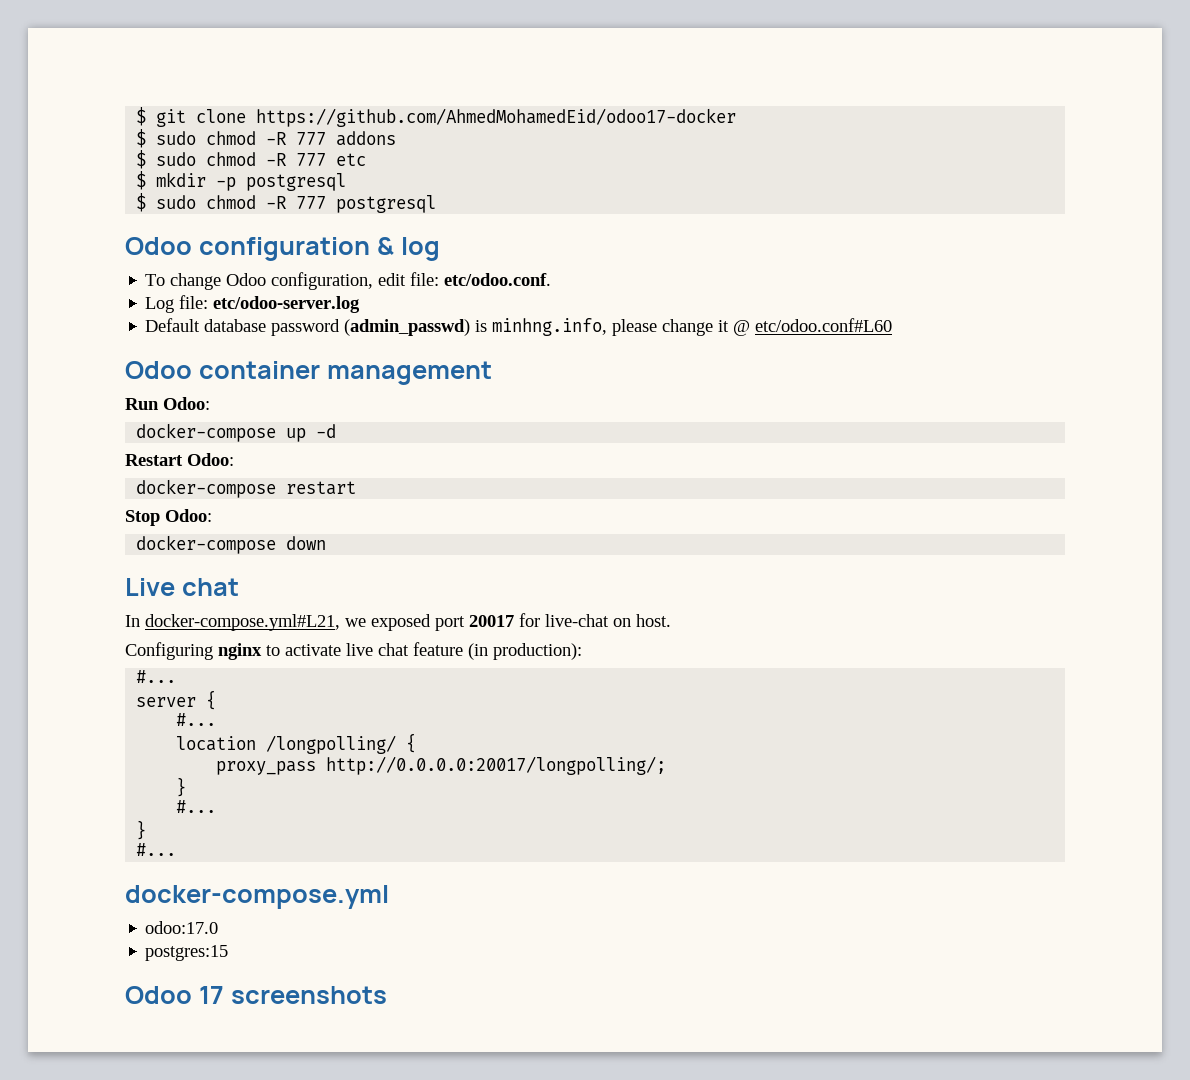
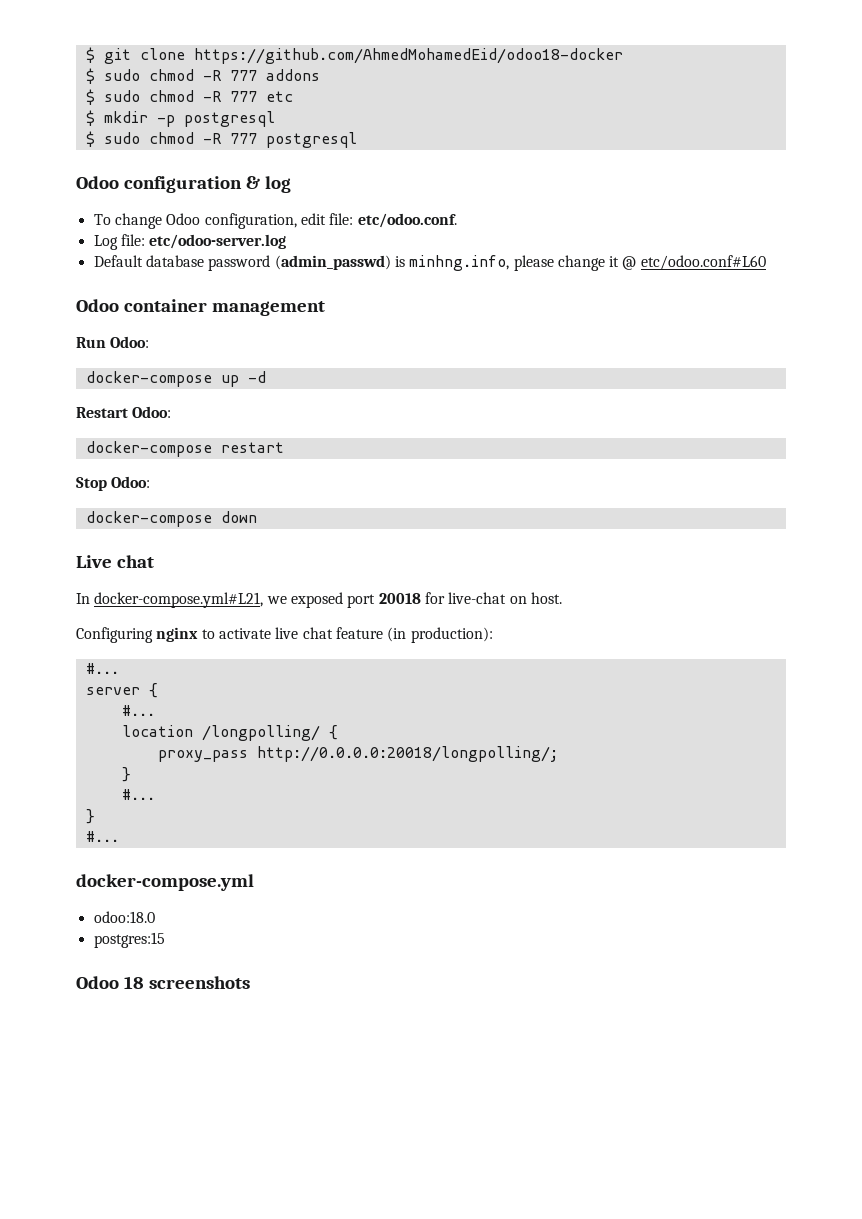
- $ git clone https://github.com/AhmedMohamedEid/odoo17-docker
+ $ git clone https://github.com/AhmedMohamedEid/odoo18-docker
- In docker-compose.yml#L21, we exposed port 20017 for live-chat on host.
+ In docker-compose.yml#L21, we exposed port 20018 for live-chat on host.
- proxy_pass http://0.0.0.0:20017/longpolling/;
+ proxy_pass http://0.0.0.0:20018/longpolling/;
- odoo:17.0
+ odoo:18.0
- Odoo 17 screenshots
+ Odoo 18 screenshots

